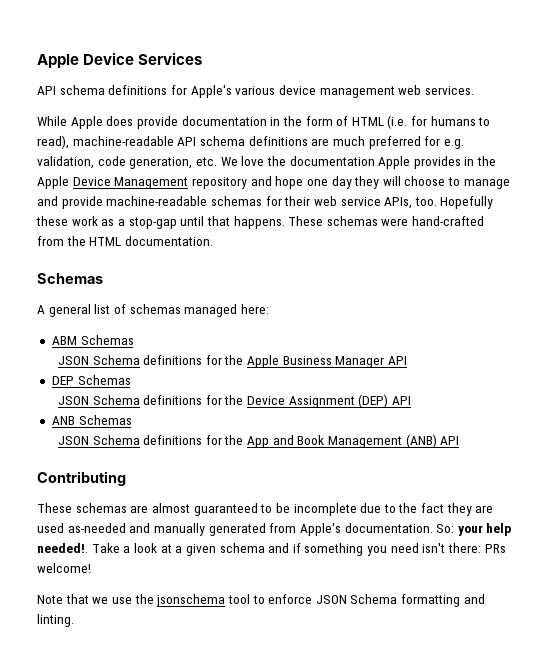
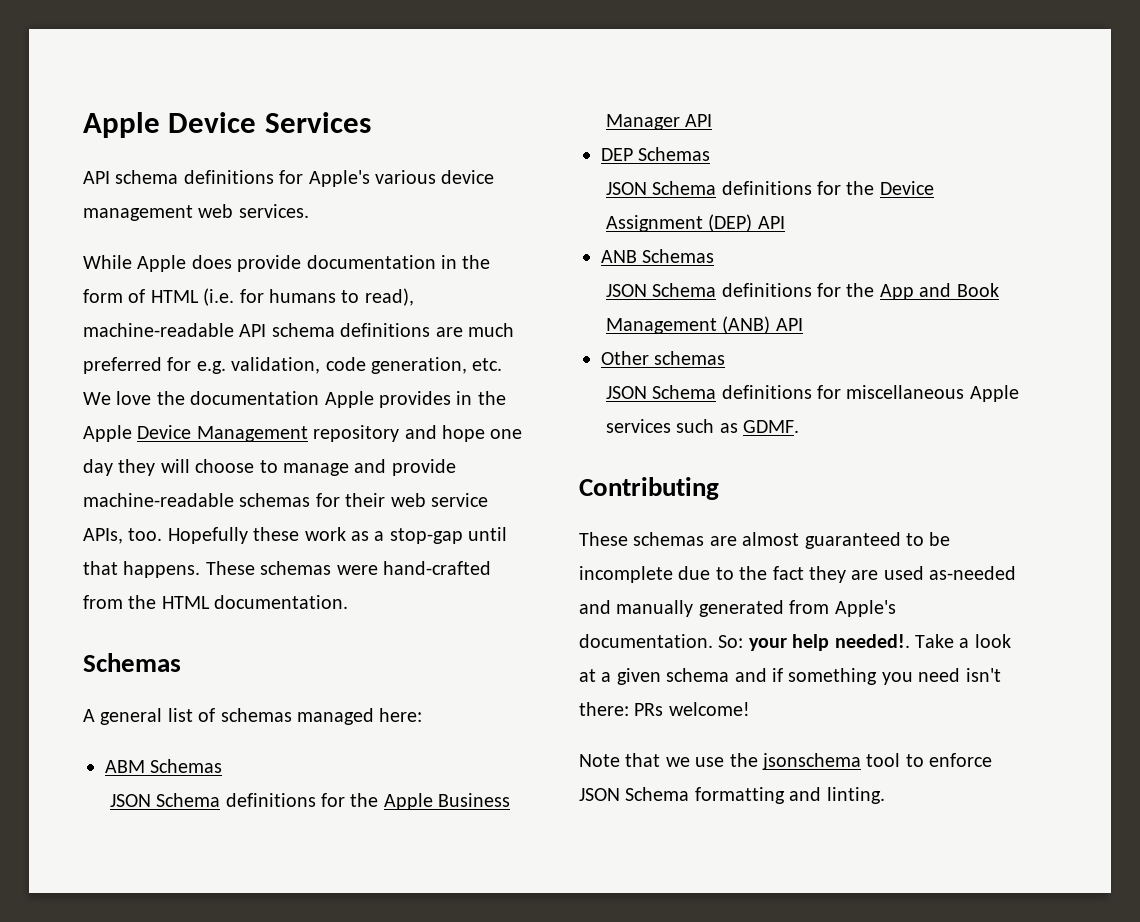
+ Other schemas
+ JSON Schema definitions for miscellaneous Apple services such as GDMF.

